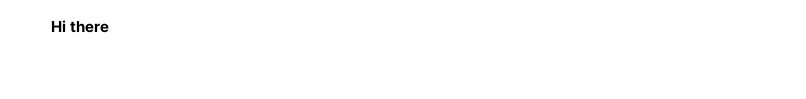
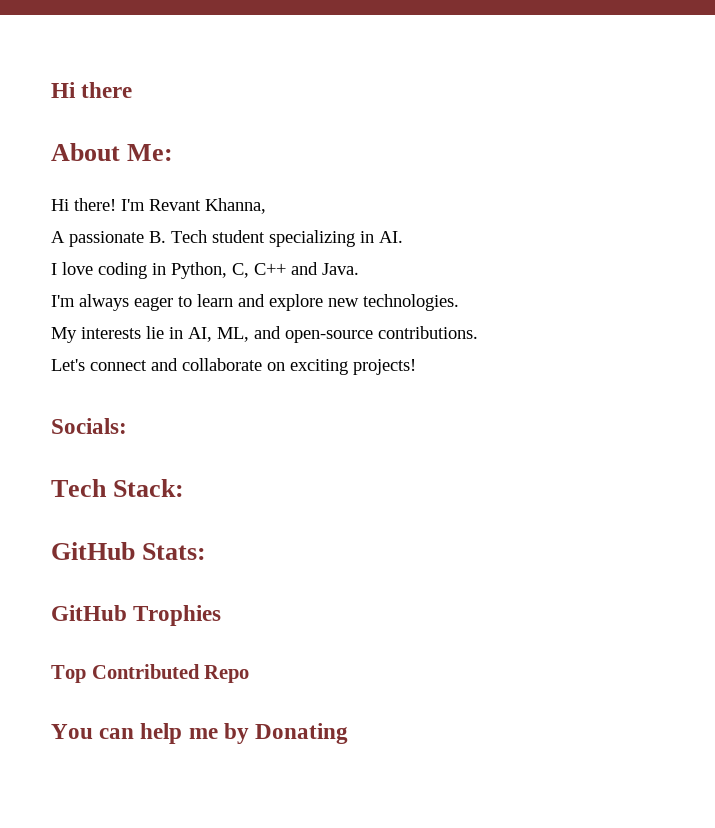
+ About Me:
+ Hi there! I'm Revant Khanna,
+ A passionate B. Tech student specializing in AI.
+ I love coding in Python, C, C++ and Java.
+ I'm always eager to learn and explore new technologies.
+ My interests lie in AI, ML, and open-source contributions.
+ Let's connect and collaborate on exciting projects!
+ Socials:
+ Tech Stack:
+ GitHub Stats:
+ GitHub Trophies
+ Top Contributed Repo
+ You can help me by Donating

